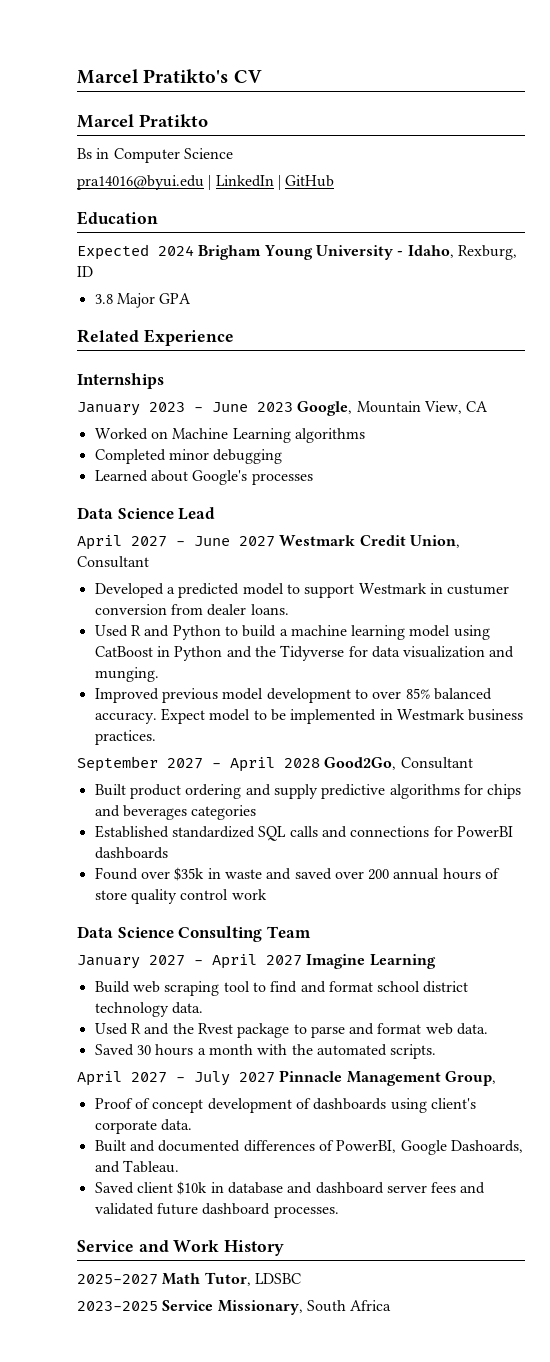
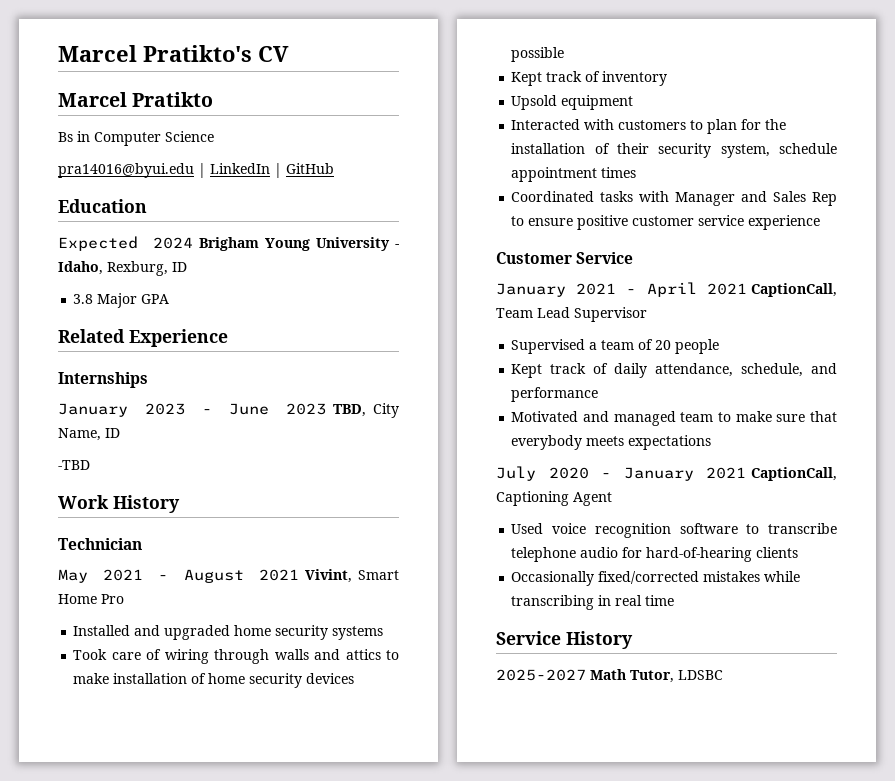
- January 2023 - June 2023 Google, Mountain View, CA
- Worked on Machine Learning algorithms
- Completed minor debugging
- Learned about Google's processes
- Data Science Lead
- April 2027 - June 2027 Westmark Credit Union, Consultant
- Developed a predicted model to support Westmark in custumer conversion from dealer loans.
- Used R and Python to build a machine learning model using CatBoost in Python and the Tidyverse for data visualization and munging.
- Improved previous model development to over 85% balanced accuracy. Expect model to be implemented in Westmark business practices.
- September 2027 - April 2028 Good2Go, Consultant
- Built product ordering and supply predictive algorithms for chips and beverages categories
- Established standardized SQL calls and connections for PowerBI dashboards
- Found over $35k in waste and saved over 200 annual hours of store quality control work
- Data Science Consulting Team
- January 2027 - April 2027 Imagine Learning
- Build web scraping tool to find and format school district technology data.
- Used R and the Rvest package to parse and format web data.
- Saved 30 hours a month with the automated scripts.
- April 2027 - July 2027 Pinnacle Management Group,
- Proof of concept development of dashboards using client's corporate data.
- Built and documented differences of PowerBI, Google Dashoards, and Tableau.
- Saved client $10k in database and dashboard server fees and validated future dashboard processes.
- Service and Work History
+ January 2023 - June 2023 TBD, City Name, ID
+ -TBD
+ Work History
+ Technician
+ May 2021 - August 2021 Vivint, Smart Home Pro
+ Installed and upgraded home security systems
+ Took care of wiring through walls and attics to make installation of home security devices possible
+ Kept track of inventory
+ Upsold equipment
+ Interacted with customers to plan for the installation of their security system, schedule appointment times
+ Coordinated tasks with Manager and Sales Rep to ensure positive customer service experience
+ Customer Service
+ January 2021 - April 2021 CaptionCall, Team Lead Supervisor
+ Supervised a team of 20 people
+ Kept track of daily attendance, schedule, and performance
+ Motivated and managed team to make sure that everybody meets expectations
+ July 2020 - January 2021 CaptionCall, Captioning Agent
+ Used voice recognition software to transcribe telephone audio for hard-of-hearing clients
+ Occasionally fixed/corrected mistakes while transcribing in real time
+ Service History
- 2023-2025 Service Missionary, South Africa

